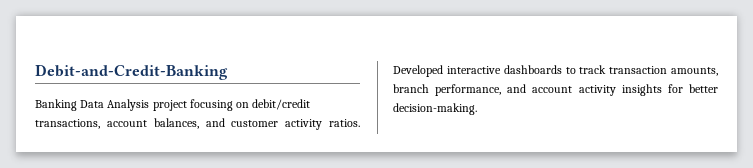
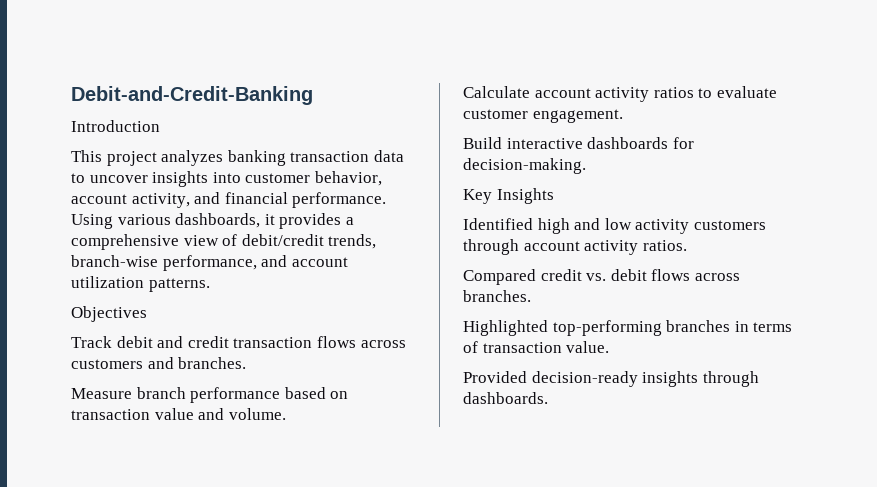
- Banking Data Analysis project focusing on debit/credit transactions, account balances, and customer activity ratios. Developed interactive dashboards to track transaction amounts, branch performance, and account activity insights for better decision-making.
+ Introduction
+ This project analyzes banking transaction data to uncover insights into customer behavior, account activity, and financial performance. Using various dashboards, it provides a comprehensive view of debit/credit trends, branch-wise performance, and account utilization patterns.
+ Objectives
+ Track debit and credit transaction flows across customers and branches.
+ Measure branch performance based on transaction value and volume.
+ Calculate account activity ratios to evaluate customer engagement.
+ Build interactive dashboards for decision-making.
+ Key Insights
+ Identified high and low activity customers through account activity ratios.
+ Compared credit vs. debit flows across branches.
+ Highlighted top-performing branches in terms of transaction value.
+ Provided decision-ready insights through dashboards.

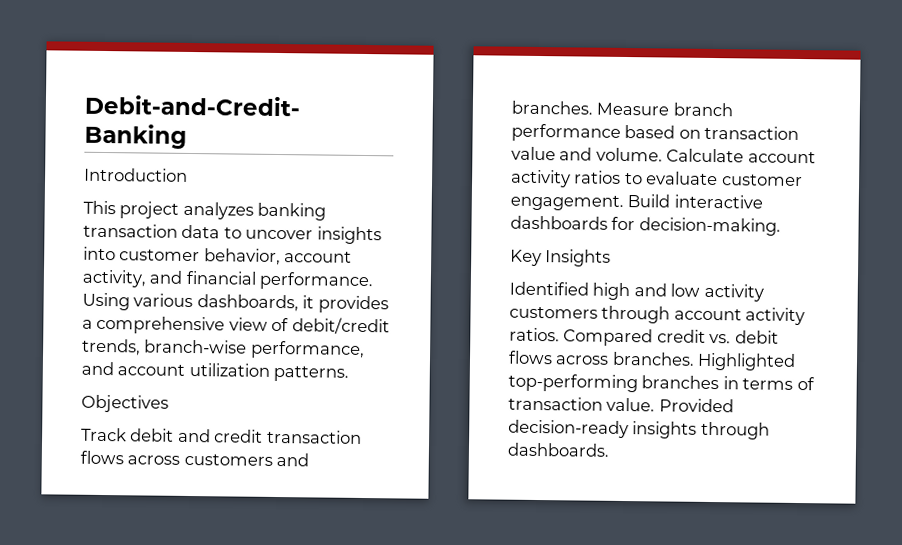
- Track debit and credit transaction flows across customers and branches.
- Measure branch performance based on transaction value and volume.
- Calculate account activity ratios to evaluate customer engagement.
- Build interactive dashboards for decision-making.
+ Track debit and credit transaction flows across customers and branches. Measure branch performance based on transaction value and volume. Calculate account activity ratios to evaluate customer engagement. Build interactive dashboards for decision-making.
- Identified high and low activity customers through account activity ratios.
- Compared credit vs. debit flows across branches.
- Highlighted top-performing branches in terms of transaction value.
- Provided decision-ready insights through dashboards.
+ Identified high and low activity customers through account activity ratios. Compared credit vs. debit flows across branches. Highlighted top-performing branches in terms of transaction value. Provided decision-ready insights through dashboards.

